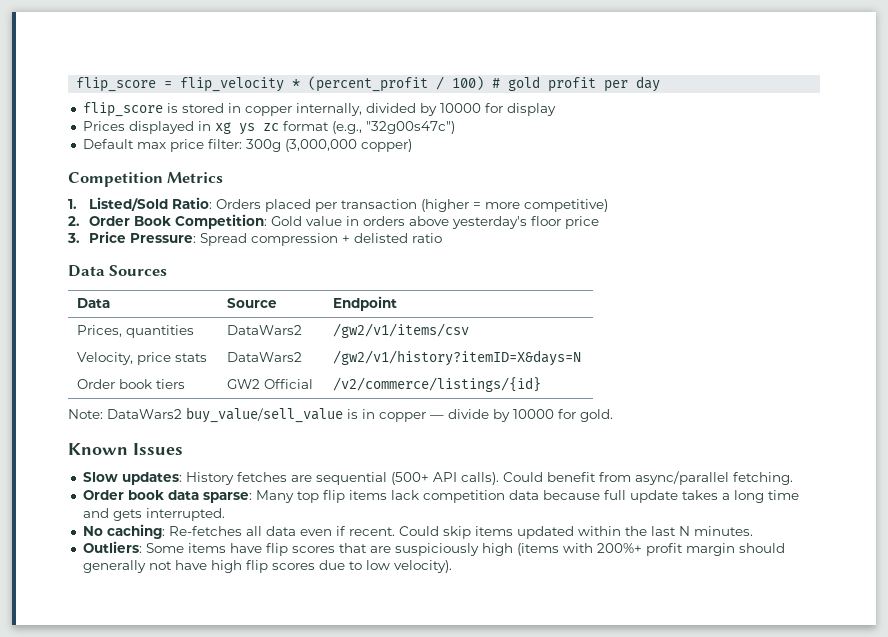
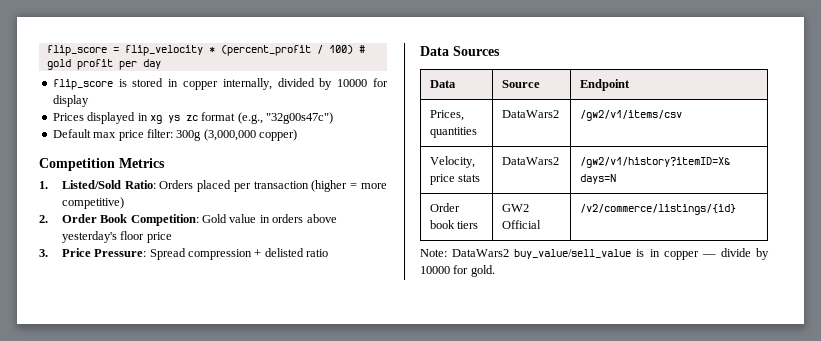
- Known Issues
- Slow updates: History fetches are sequential (500+ API calls). Could benefit from async/parallel fetching.
- Order book data sparse: Many top flip items lack competition data because full update takes a long time and gets interrupted.
- No caching: Re-fetches all data even if recent. Could skip items updated within the last N minutes.
- Outliers: Some items have flip scores that are suspiciously high (items with 200%+ profit margin should generally not have high flip scores due to low velocity).

